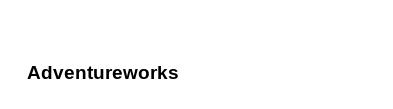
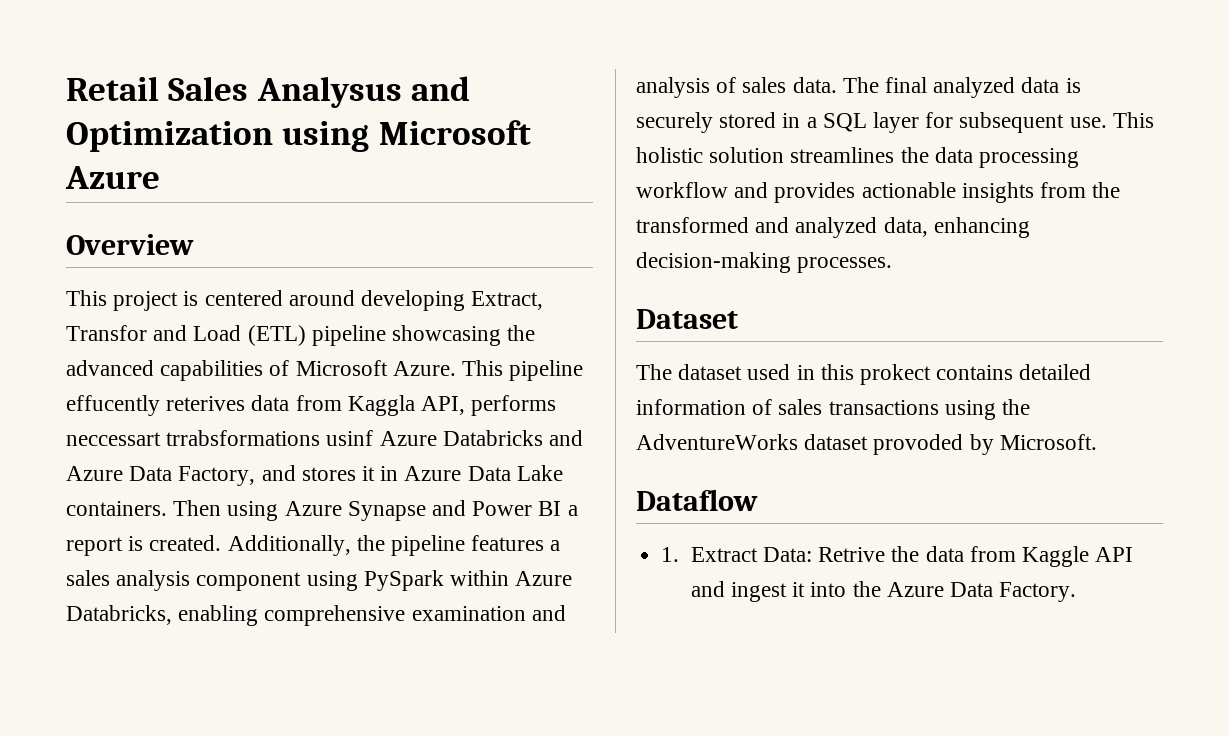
- Adventureworks
+ Retail Sales Analysus and Optimization using Microsoft Azure
+ Overview
+ This project is centered around developing Extract, Transfor and Load (ETL) pipeline showcasing the advanced capabilities of Microsoft Azure. This pipeline effucently reterives data from Kaggla API, performs neccessart trrabsformations usinf Azure Databricks and Azure Data Factory, and stores it in Azure Data Lake containers. Then using Azure Synapse and Power BI a report is created. Additionally, the pipeline features a sales analysis component using PySpark within Azure Databricks, enabling comprehensive examination and analysis of sales data. The final analyzed data is securely stored in a SQL layer for subsequent use. This holistic solution streamlines the data processing workflow and provides actionable insights from the transformed and analyzed data, enhancing decision-making processes.
+ Dataset
+ The dataset used in this prokect contains detailed information of sales transactions using the AdventureWorks dataset provoded by Microsoft.
+ Dataflow
+ 1. Extract Data: Retrive the data from Kaggle API and ingest it into the Azure Data Factory.

